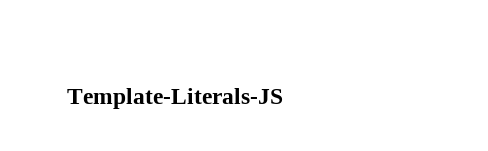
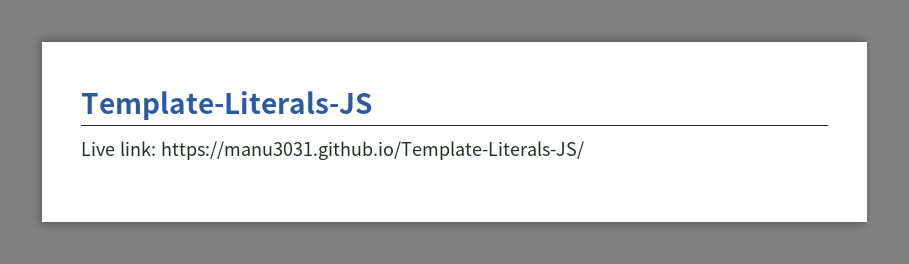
+ Live link: https://manu3031.github.io/Template-Literals-JS/

